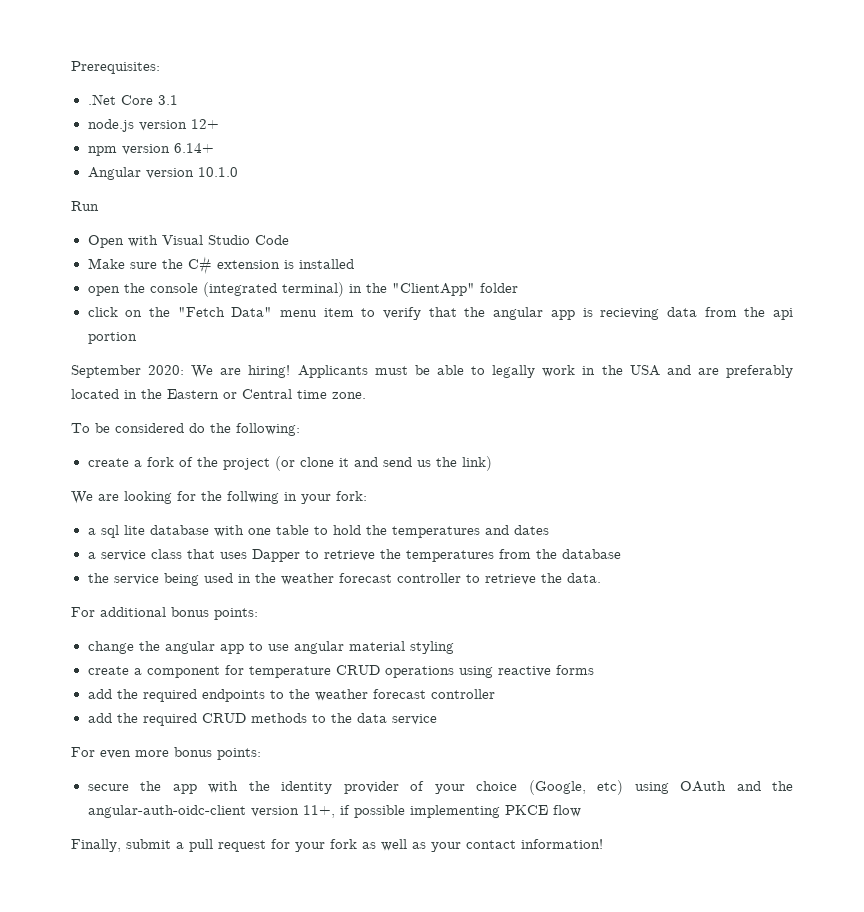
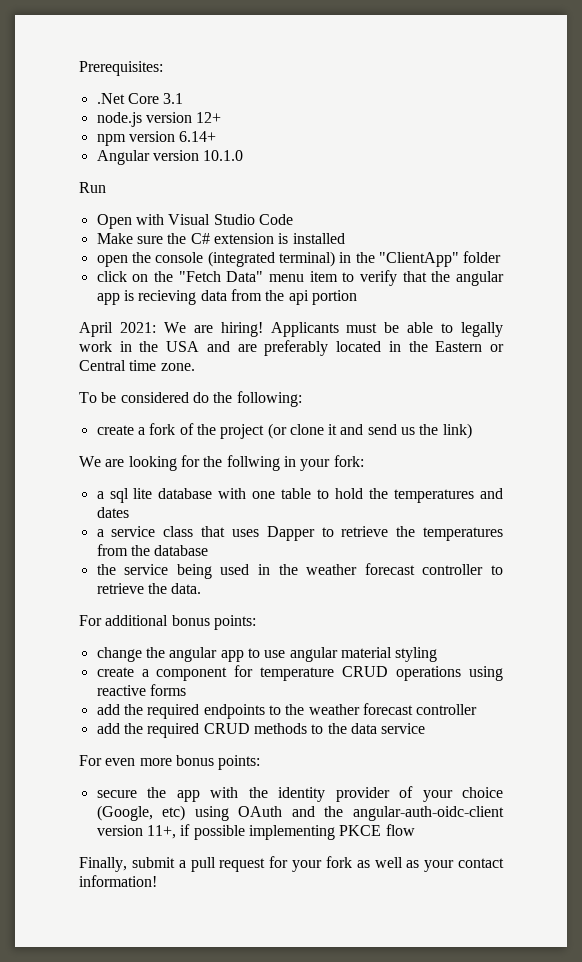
- September 2020: We are hiring!
+ April 2021: We are hiring!

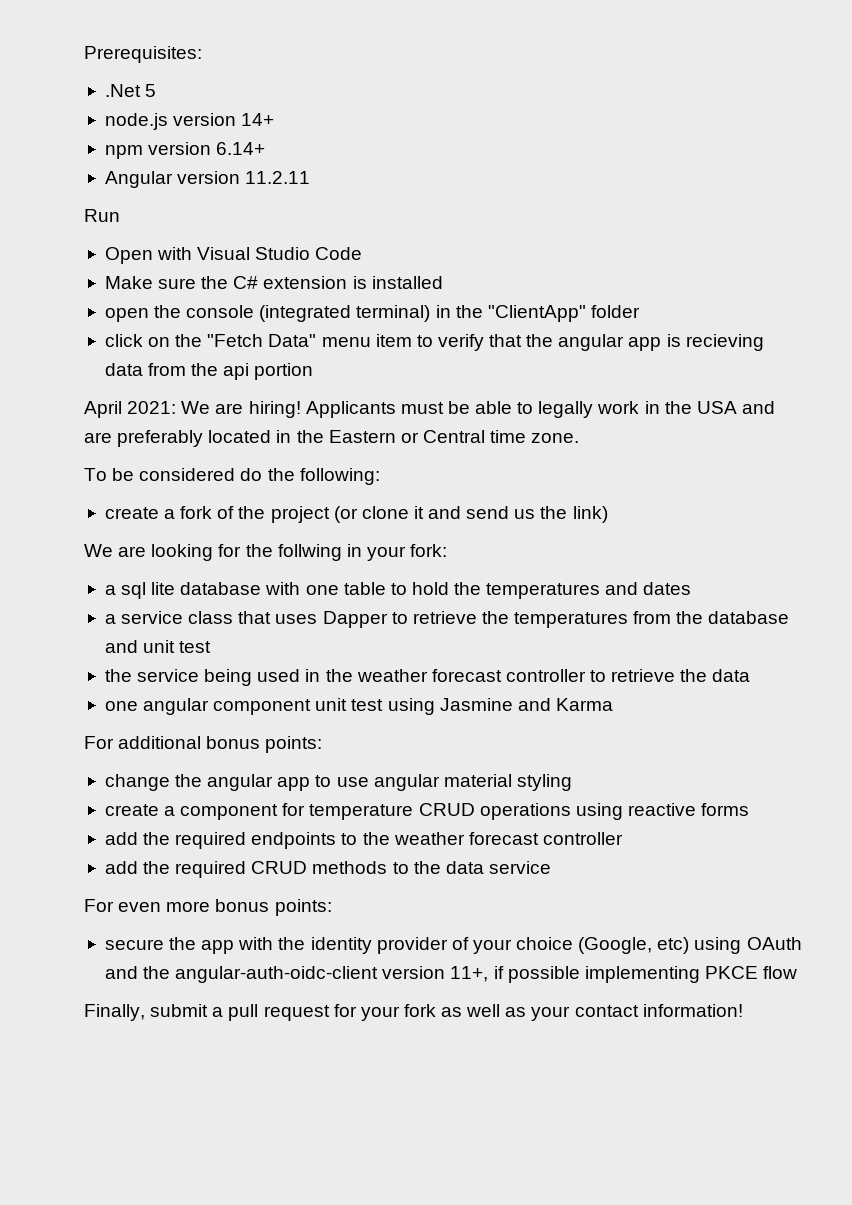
- .Net Core 3.1
+ .Net 5
- node.js version 12+
+ node.js version 14+
- Angular version 10.1.0
+ Angular version 11.2.11
- a service class that uses Dapper to retrieve the temperatures from the database
+ a service class that uses Dapper to retrieve the temperatures from the database and unit test
- the service being used in the weather forecast controller to retrieve the data.
+ the service being used in the weather forecast controller to retrieve the data
+ one angular component unit test using Jasmine and Karma

